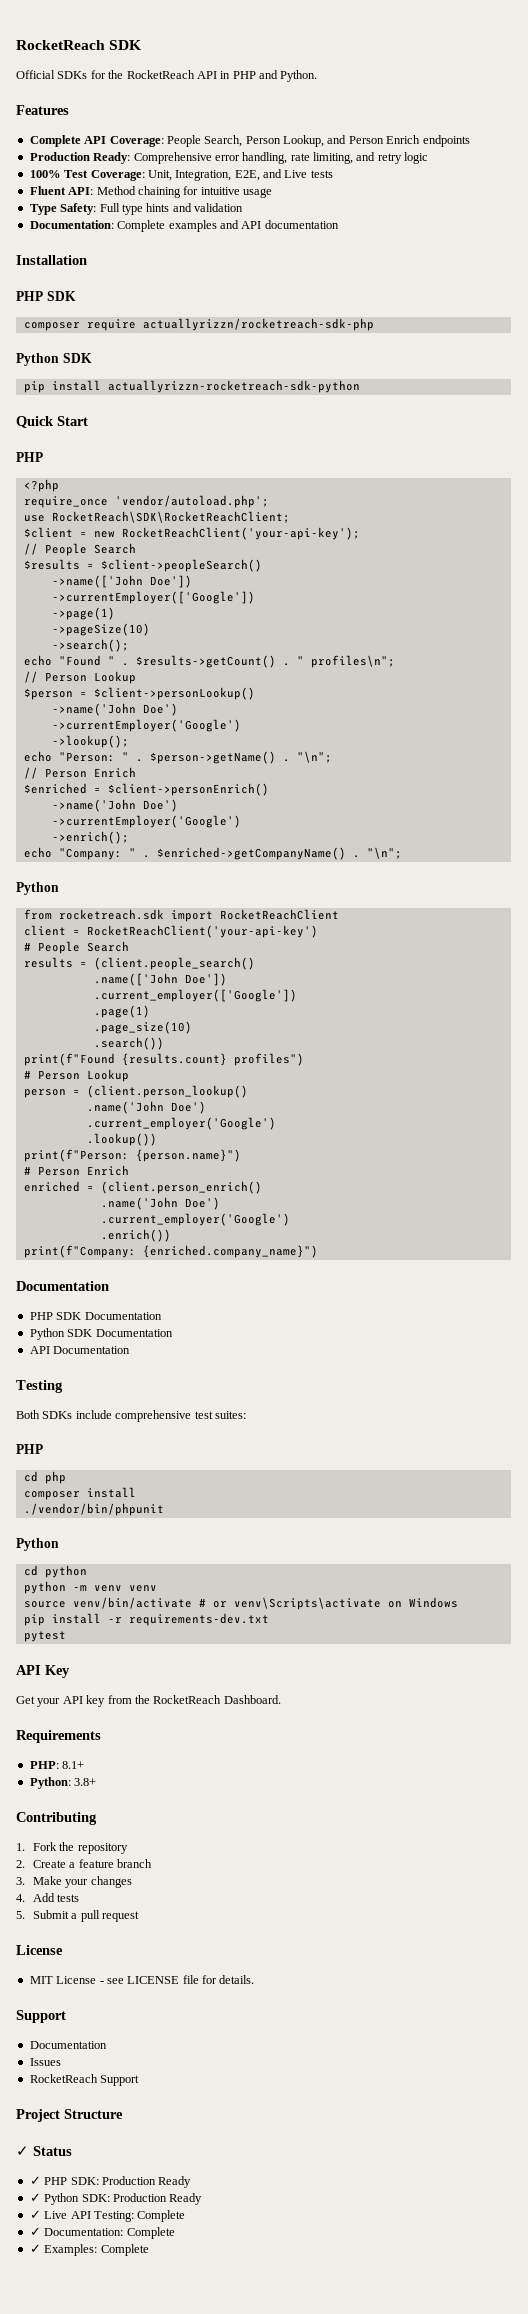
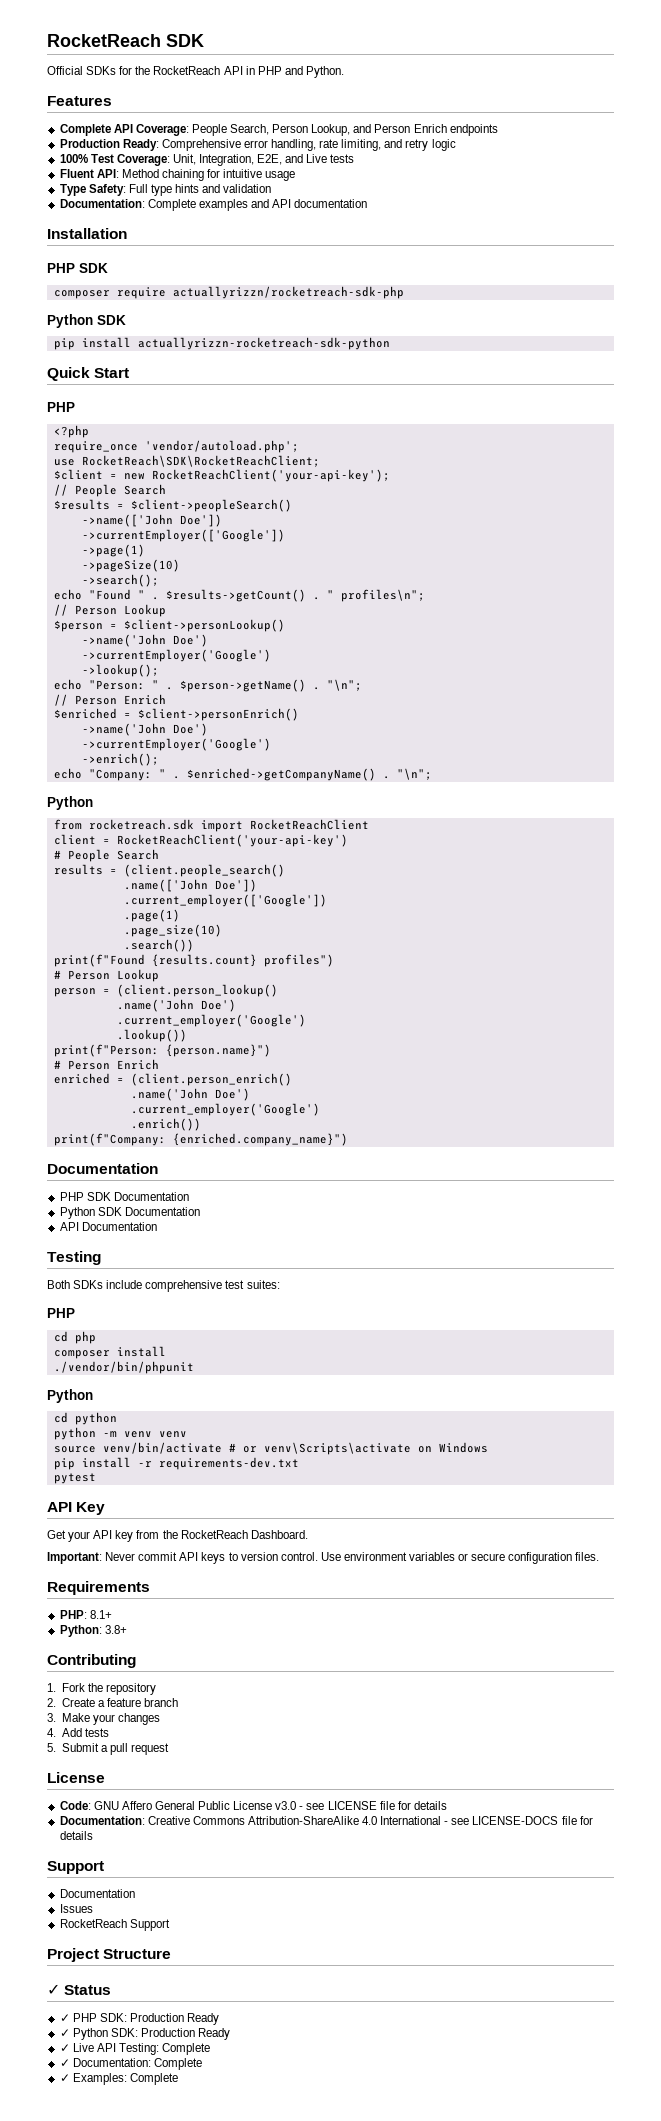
+ Important: Never commit API keys to version control. Use environment variables or secure configuration files.
- MIT License - see LICENSE file for details.
+ Code: GNU Affero General Public License v3.0 - see LICENSE file for details
+ Documentation: Creative Commons Attribution-ShareAlike 4.0 International - see LICENSE-DOCS file for details

